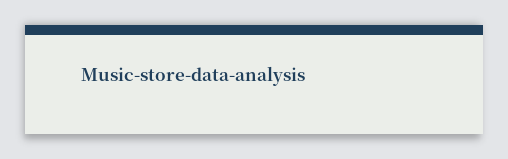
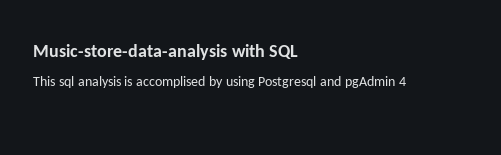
- Music-store-data-analysis
+ Music-store-data-analysis with SQL
+ This sql analysis is accomplised by using Postgresql and pgAdmin 4

